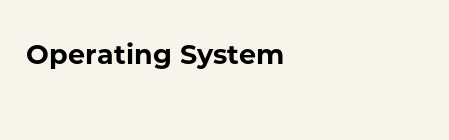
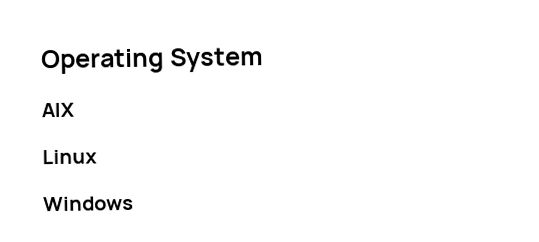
+ AIX
+ Linux
+ Windows

